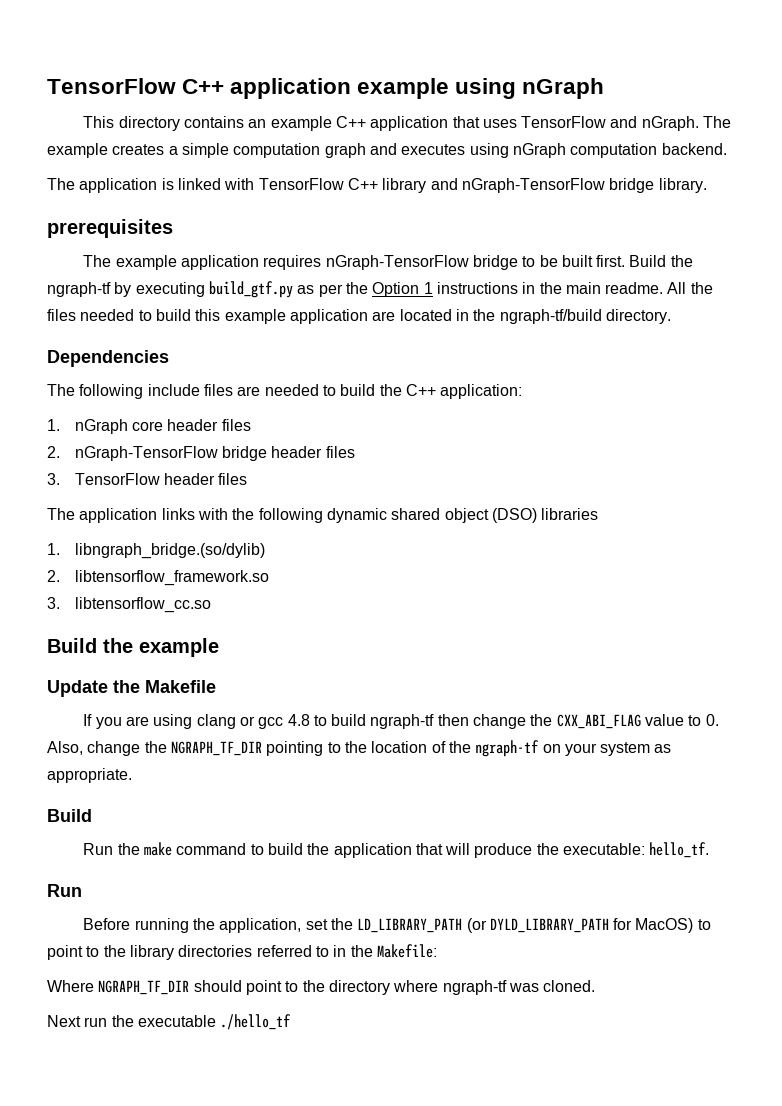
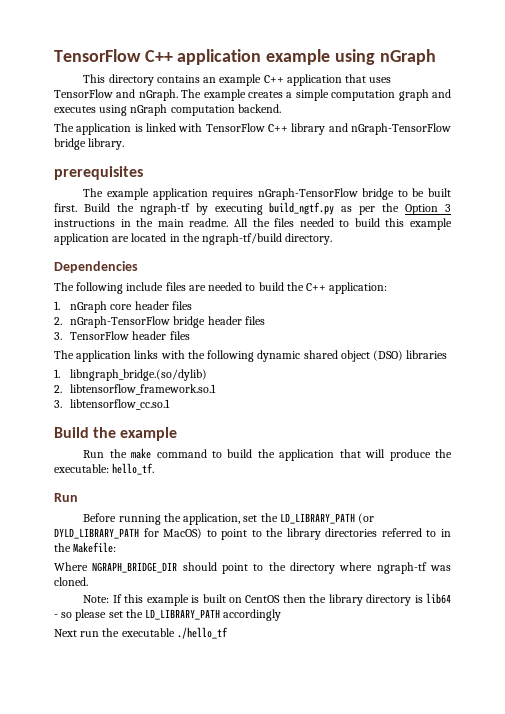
- Build the ngraph-tf by executing build_gtf.py as per the Option 1 instructions in the main readme.
+ Build the ngraph-tf by executing build_ngtf.py as per the Option 3 instructions in the main readme.
- 2. libtensorflow_framework.so
- 3. libtensorflow_cc.so
+ 2. libtensorflow_framework.so.1
+ 3. libtensorflow_cc.so.1
- Update the Makefile
- If you are using clang or gcc 4.8 to build ngraph-tf then change the CXX_ABI_FLAG value to 0. Also, change the NGRAPH_TF_DIR pointing to the location of the ngraph-tf on your system as appropriate.
- Build
- Where NGRAPH_TF_DIR should point to the directory where ngraph-tf was cloned.
+ Where NGRAPH_BRIDGE_DIR should point to the directory where ngraph-tf was cloned.
+ Note: If this example is built on CentOS then the library directory is lib64 - so please set the LD_LIBRARY_PATH accordingly

